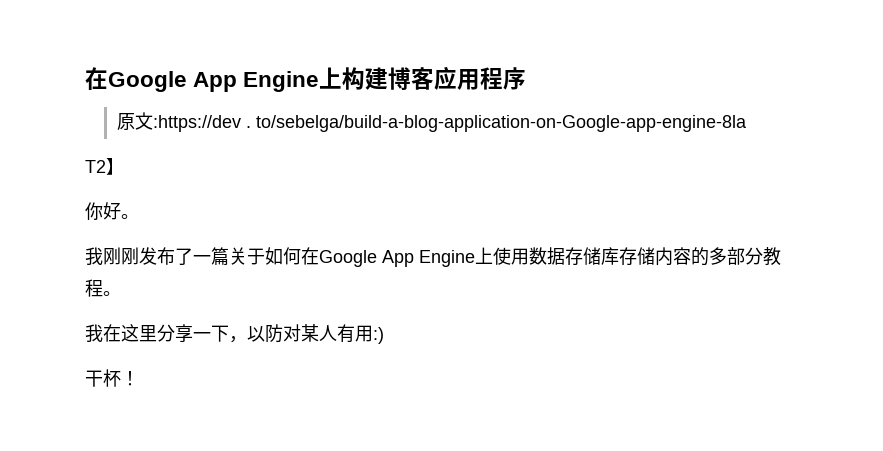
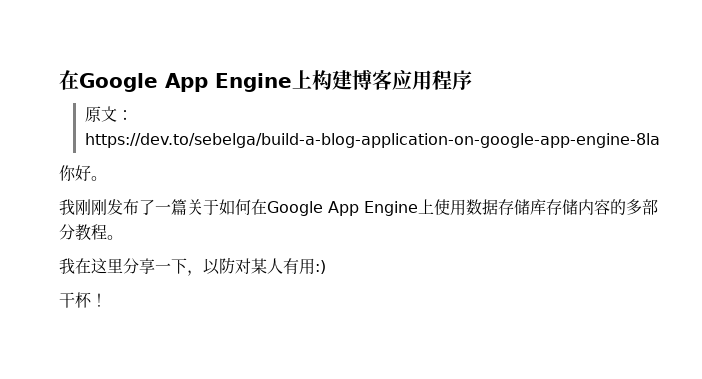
- 原文:https://dev . to/sebelga/build-a-blog-application-on-Google-app-engine-8la
- T2】
+ 原文：https://dev.to/sebelga/build-a-blog-application-on-google-app-engine-8la

